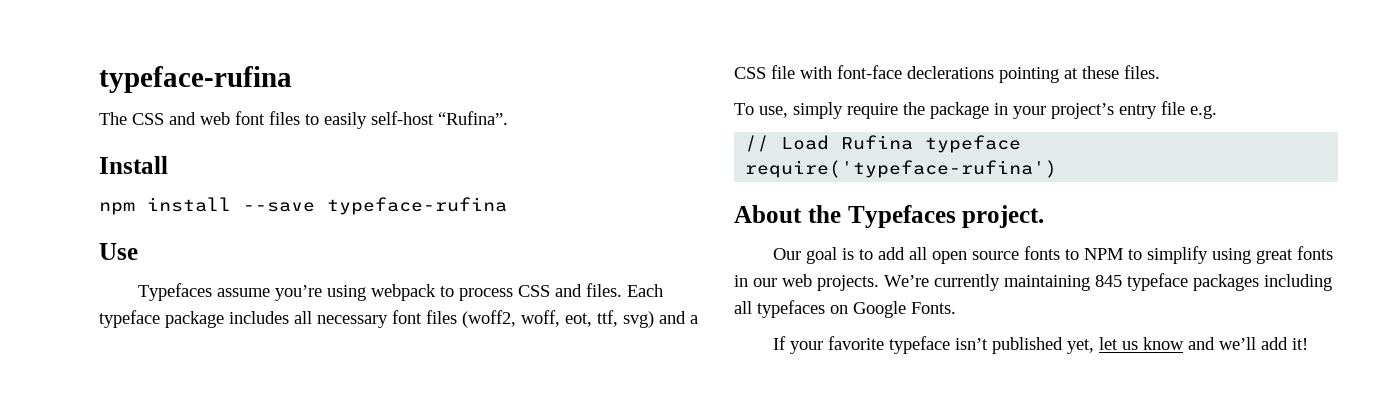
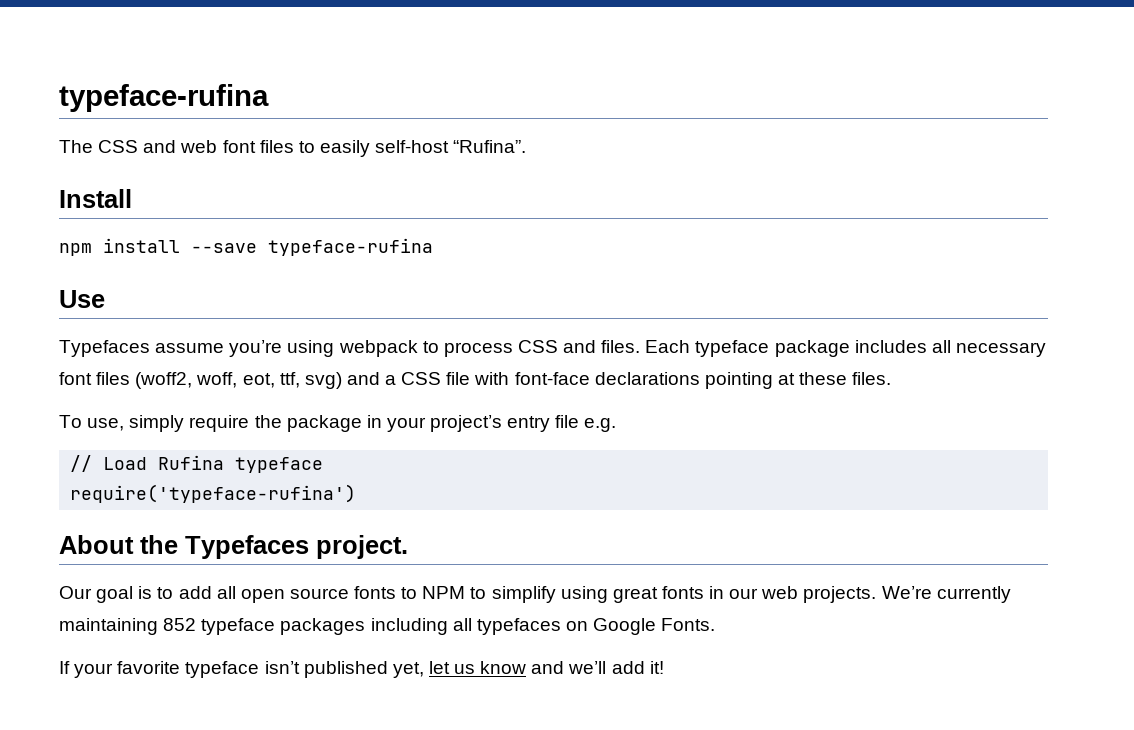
- Each typeface package includes all necessary font files (woff2, woff, eot, ttf, svg) and a CSS file with font-face declerations pointing at these files.
+ Each typeface package includes all necessary font files (woff2, woff, eot, ttf, svg) and a CSS file with font-face declarations pointing at these files.
- We’re currently maintaining 845 typeface packages including all typefaces on Google Fonts.
+ We’re currently maintaining 852 typeface packages including all typefaces on Google Fonts.

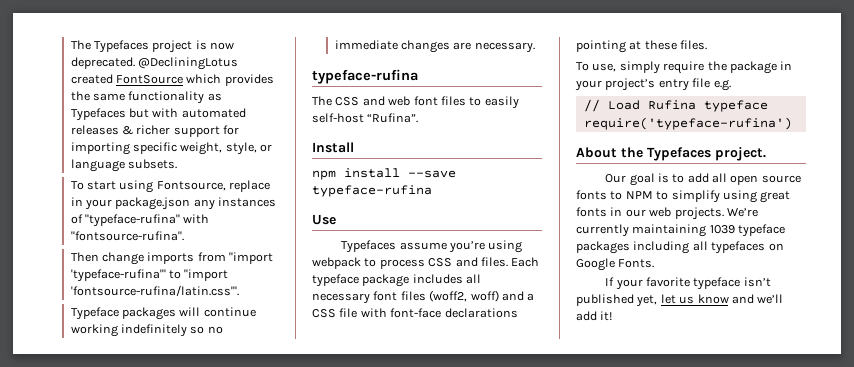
+ The Typefaces project is now deprecated. @DecliningLotus created FontSource which provides the same functionality as Typefaces but with automated releases & richer support for importing specific weight, style, or language subsets.
+ To start using Fontsource, replace in your package.json any instances of "typeface-rufina" with "fontsource-rufina".
+ Then change imports from "import 'typeface-rufina'" to "import 'fontsource-rufina/latin.css'".
+ Typeface packages will continue working indefinitely so no immediate changes are necessary.
- Each typeface package includes all necessary font files (woff2, woff, eot, ttf, svg) and a CSS file with font-face declarations pointing at these files.
+ Each typeface package includes all necessary font files (woff2, woff) and a CSS file with font-face declarations pointing at these files.
- We’re currently maintaining 852 typeface packages including all typefaces on Google Fonts.
+ We’re currently maintaining 1039 typeface packages including all typefaces on Google Fonts.

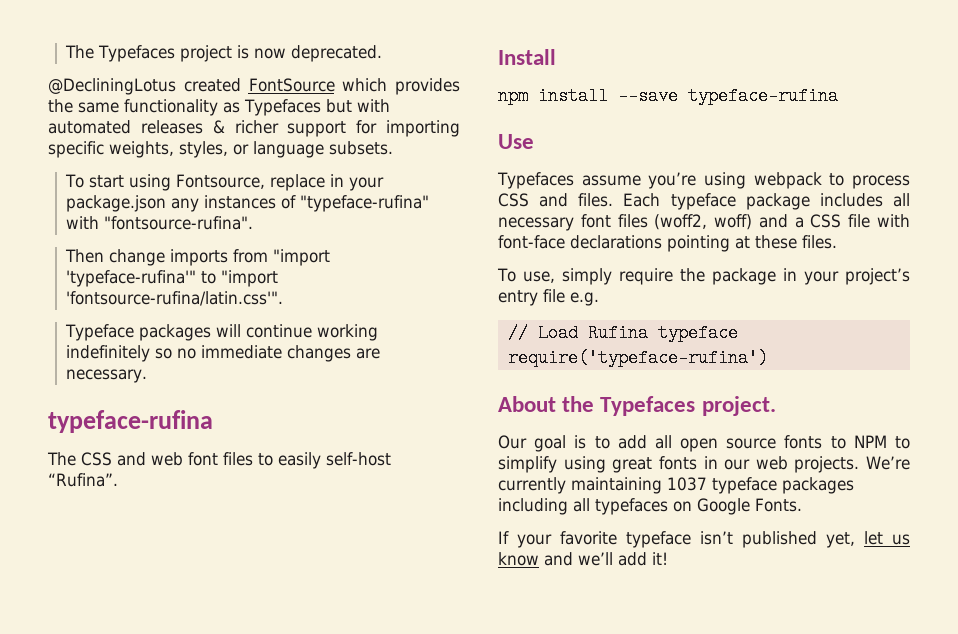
- The Typefaces project is now deprecated. @DecliningLotus created FontSource which provides the same functionality as Typefaces but with automated releases & richer support for importing specific weight, style, or language subsets.
+ The Typefaces project is now deprecated.
+ @DecliningLotus created FontSource which provides the same functionality as Typefaces but with automated releases & richer support for importing specific weights, styles, or language subsets.
- We’re currently maintaining 1039 typeface packages including all typefaces on Google Fonts.
+ We’re currently maintaining 1037 typeface packages including all typefaces on Google Fonts.

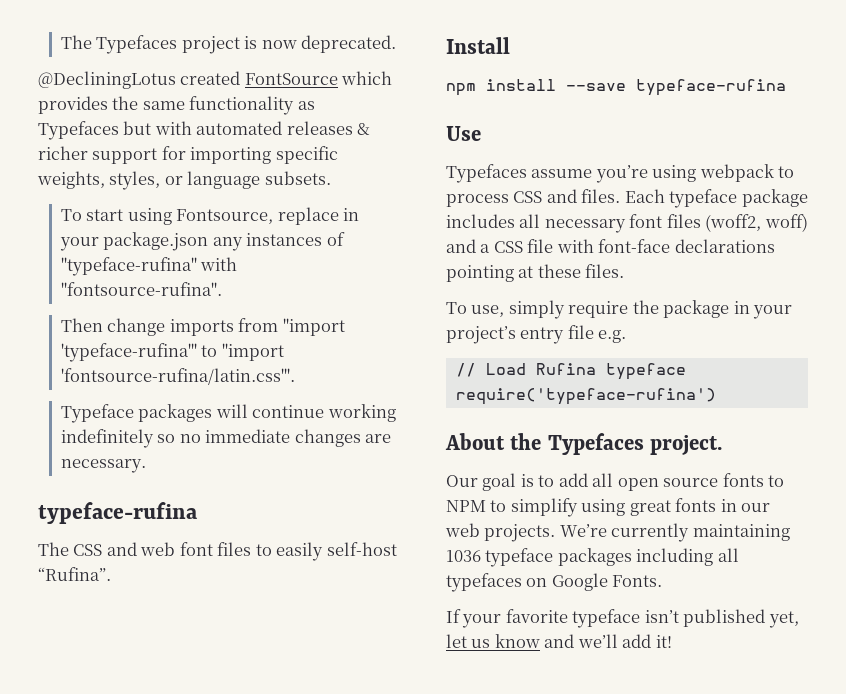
- We’re currently maintaining 1037 typeface packages including all typefaces on Google Fonts.
+ We’re currently maintaining 1036 typeface packages including all typefaces on Google Fonts.

